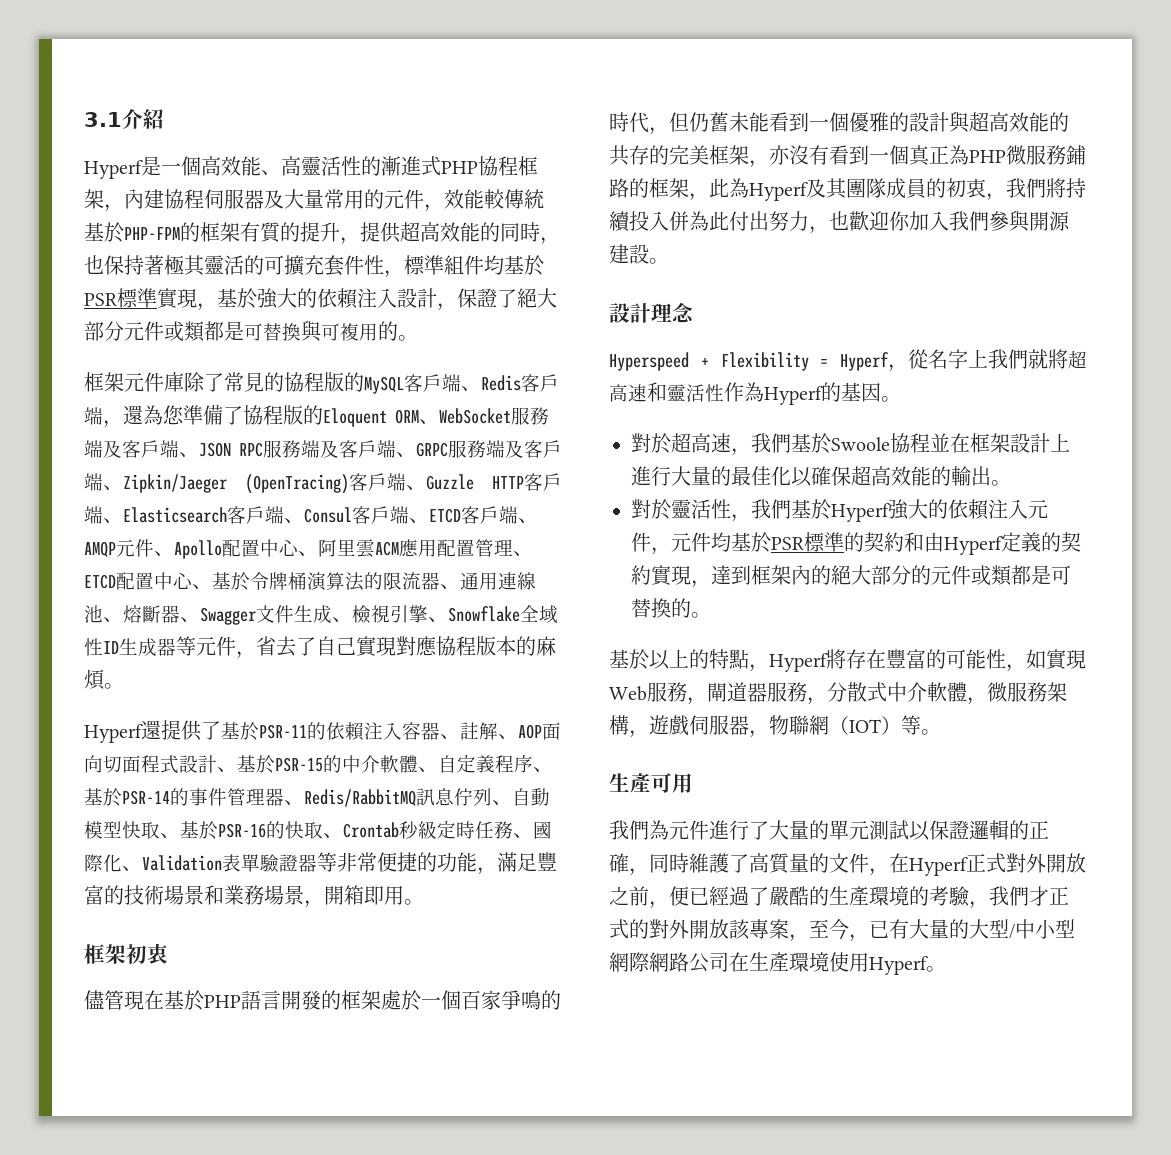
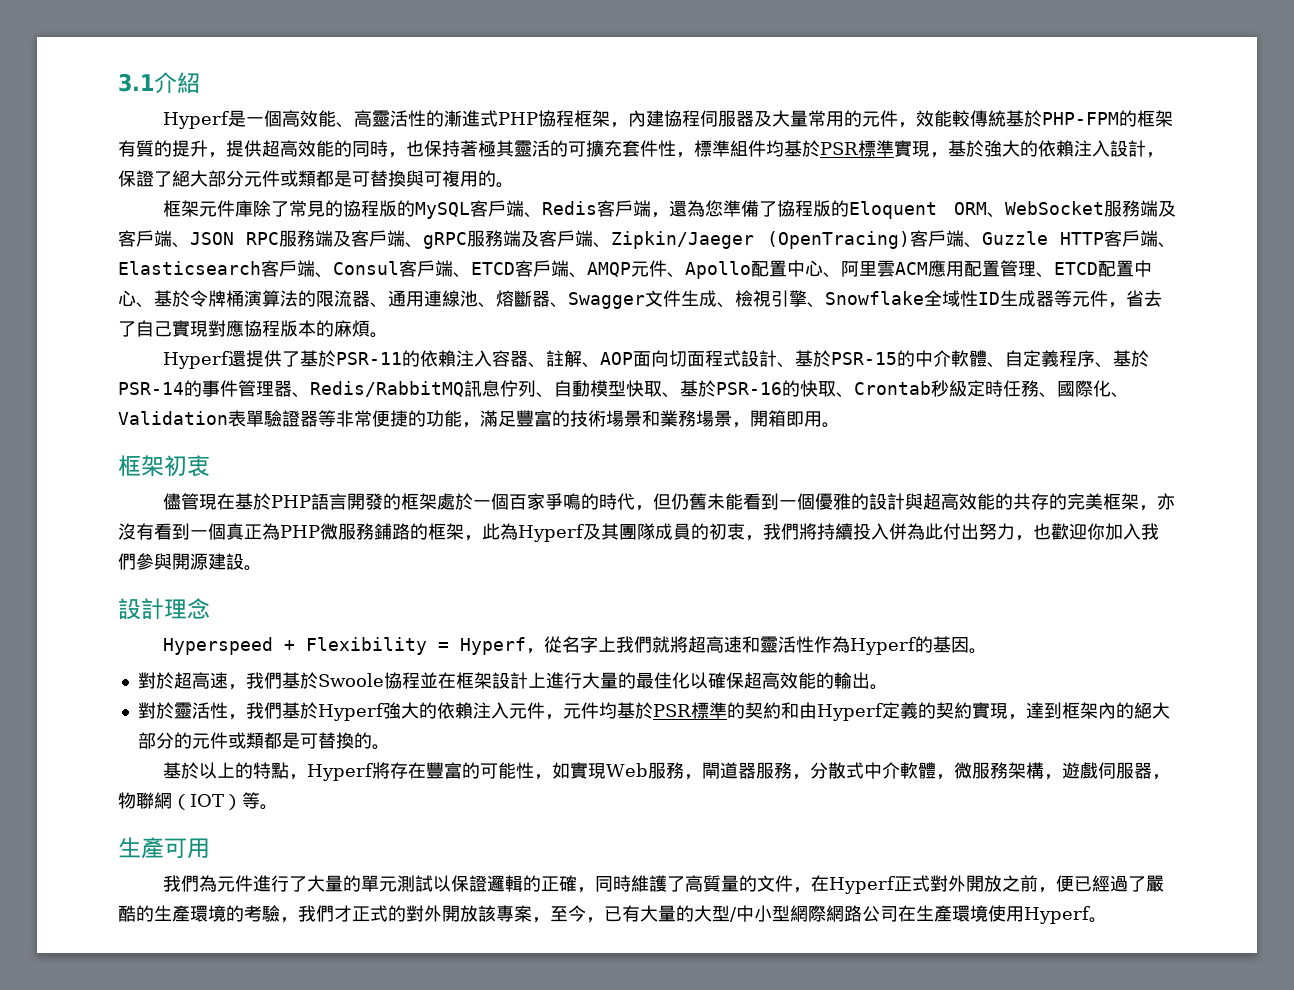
- 框架元件庫除了常見的協程版的MySQL客戶端、Redis客戶端，還為您準備了協程版的Eloquent ORM、WebSocket服務端及客戶端、JSON RPC服務端及客戶端、GRPC服務端及客戶端、Zipkin/Jaeger (OpenTracing)客戶端、Guzzle HTTP客戶端、Elasticsearch客戶端、Consul客戶端、ETCD客戶端、AMQP元件、Apollo配置中心、阿里雲ACM應用配置管理、ETCD配置中心、基於令牌桶演算法的限流器、通用連線池、熔斷器、Swagger文件生成、檢視引擎、Snowflake全域性ID生成器等元件，省去了自己實現對應協程版本的麻煩。
+ 框架元件庫除了常見的協程版的MySQL客戶端、Redis客戶端，還為您準備了協程版的Eloquent ORM、WebSocket服務端及客戶端、JSON RPC服務端及客戶端、gRPC服務端及客戶端、Zipkin/Jaeger (OpenTracing)客戶端、Guzzle HTTP客戶端、Elasticsearch客戶端、Consul客戶端、ETCD客戶端、AMQP元件、Apollo配置中心、阿里雲ACM應用配置管理、ETCD配置中心、基於令牌桶演算法的限流器、通用連線池、熔斷器、Swagger文件生成、檢視引擎、Snowflake全域性ID生成器等元件，省去了自己實現對應協程版本的麻煩。

